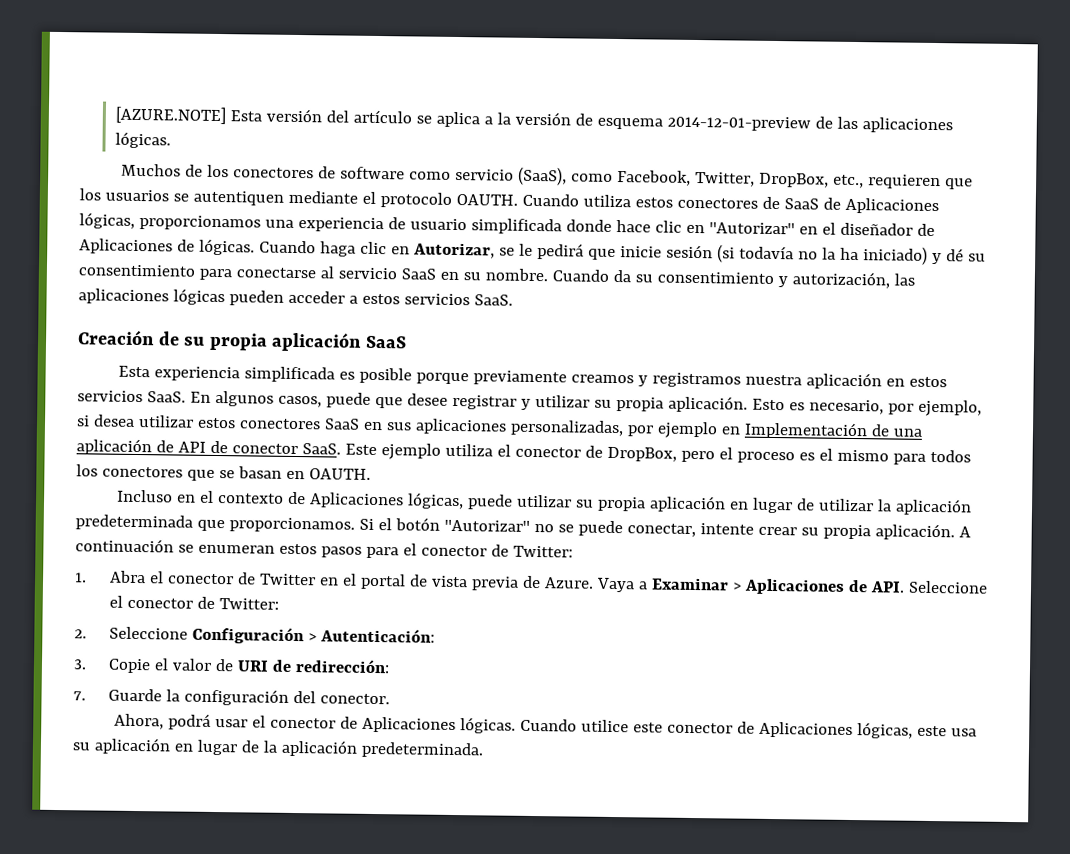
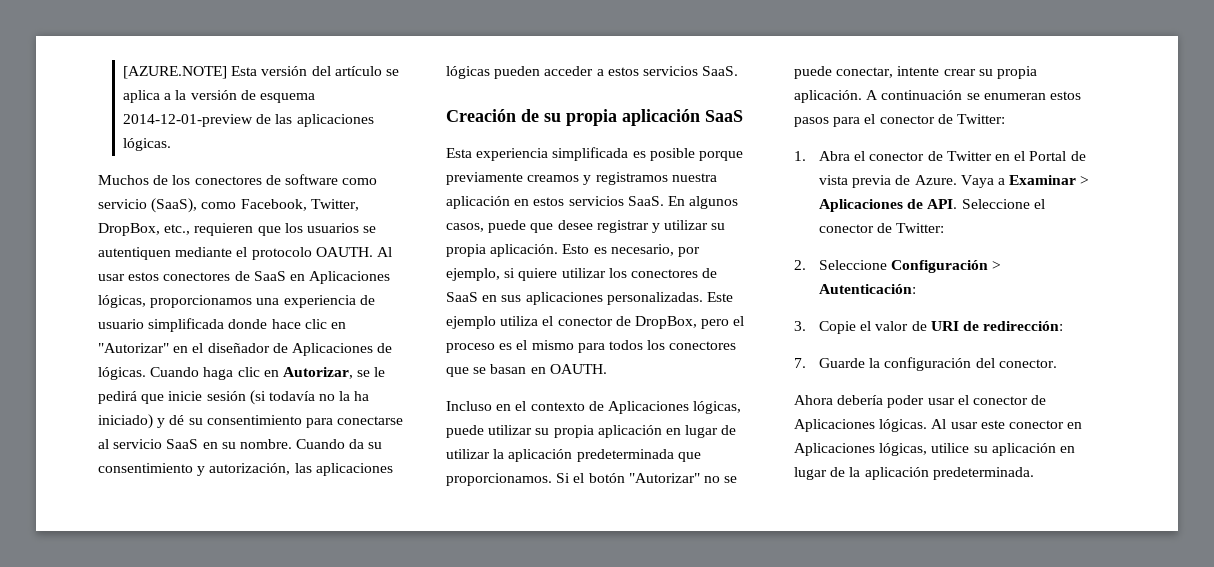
- Cuando utiliza estos conectores de SaaS de Aplicaciones lógicas, proporcionamos una experiencia de usuario simplificada donde hace clic en "Autorizar" en el diseñador de Aplicaciones de lógicas.
+ Al usar estos conectores de SaaS en Aplicaciones lógicas, proporcionamos una experiencia de usuario simplificada donde hace clic en "Autorizar" en el diseñador de Aplicaciones de lógicas.
- Esto es necesario, por ejemplo, si desea utilizar estos conectores SaaS en sus aplicaciones personalizadas, por ejemplo en Implementación de una aplicación de API de conector SaaS.
+ Esto es necesario, por ejemplo, si quiere utilizar los conectores de SaaS en sus aplicaciones personalizadas.
- 1. Abra el conector de Twitter en el portal de vista previa de Azure.
+ 1. Abra el conector de Twitter en el Portal de vista previa de Azure.
- Ahora, podrá usar el conector de Aplicaciones lógicas.
+ Ahora debería poder usar el conector de Aplicaciones lógicas.
- Cuando utilice este conector de Aplicaciones lógicas, este usa su aplicación en lugar de la aplicación predeterminada.
+ Al usar este conector en Aplicaciones lógicas, utilice su aplicación en lugar de la aplicación predeterminada.

